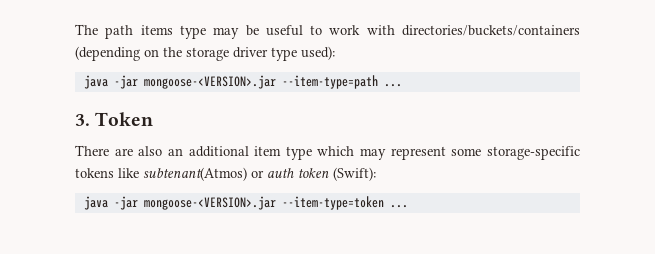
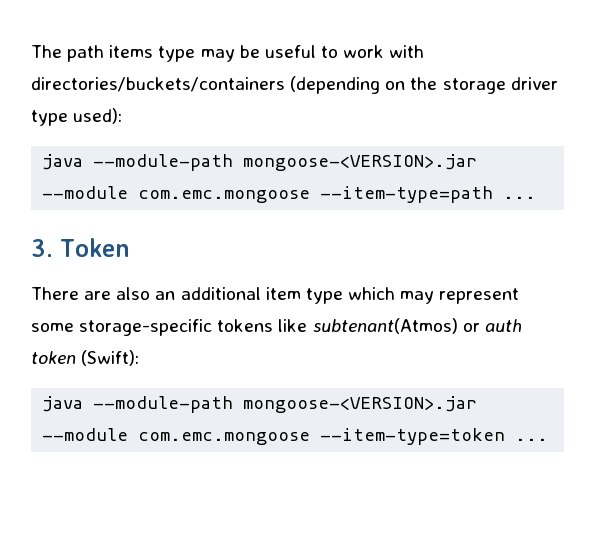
- java -jar mongoose-<VERSION>.jar --item-type=path ...
+ java --module-path mongoose-<VERSION>.jar --module com.emc.mongoose --item-type=path ...
- java -jar mongoose-<VERSION>.jar --item-type=token ...
+ java --module-path mongoose-<VERSION>.jar --module com.emc.mongoose --item-type=token ...

